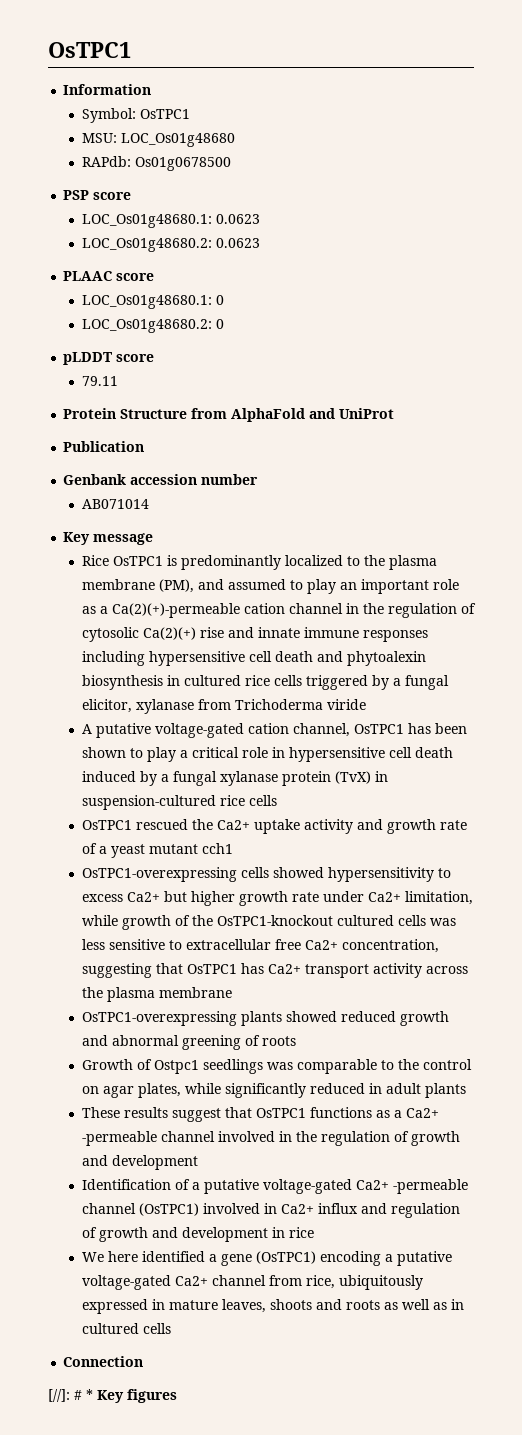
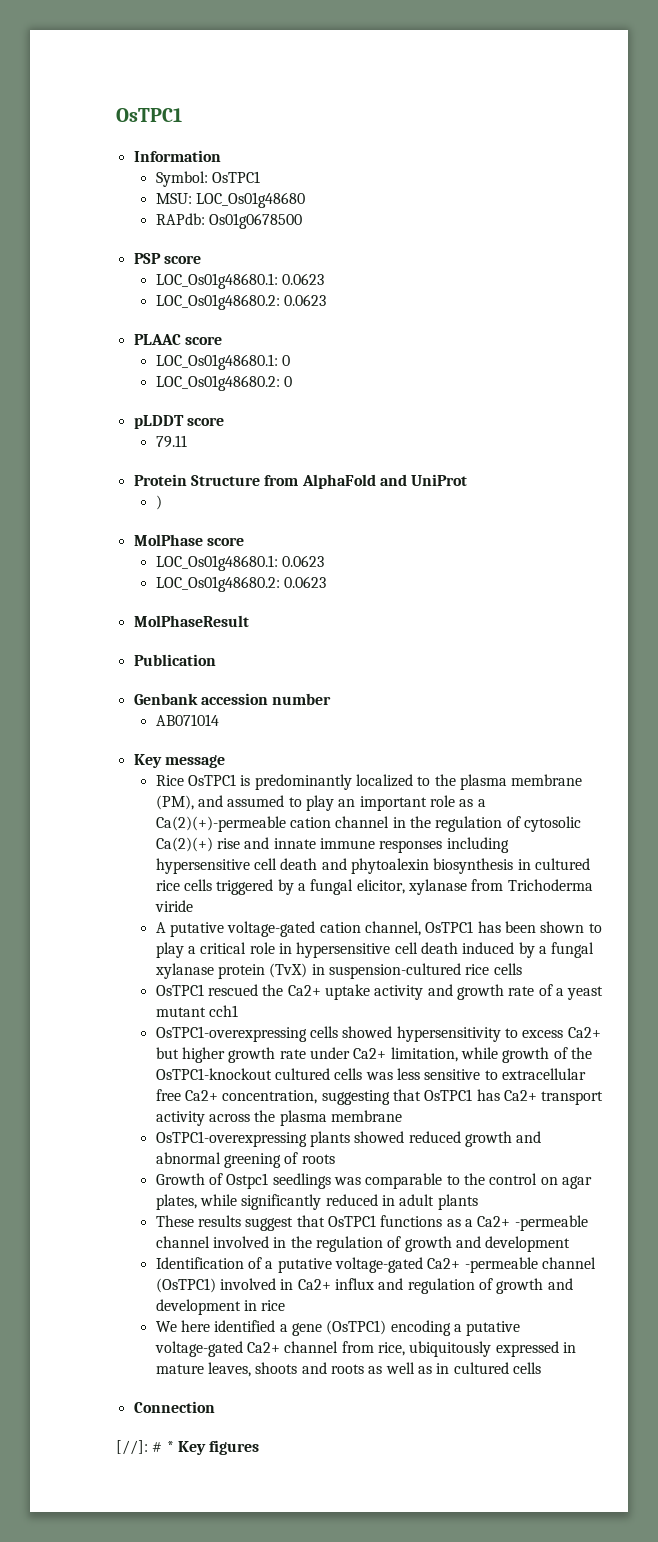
+ )
+ MolPhase score
+ LOC_Os01g48680.1: 0.0623
+ LOC_Os01g48680.2: 0.0623
+ MolPhaseResult

